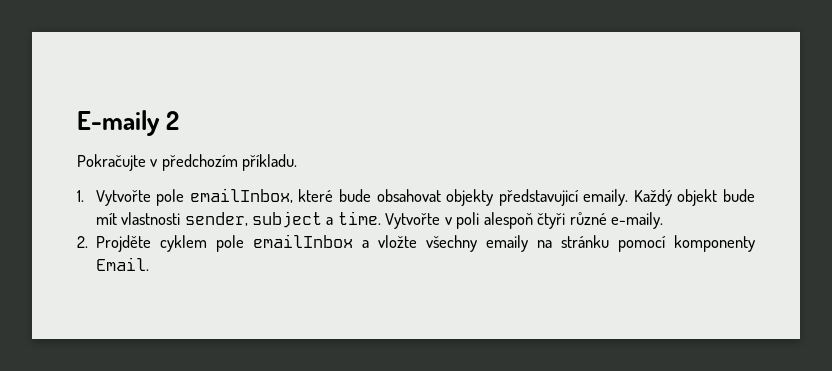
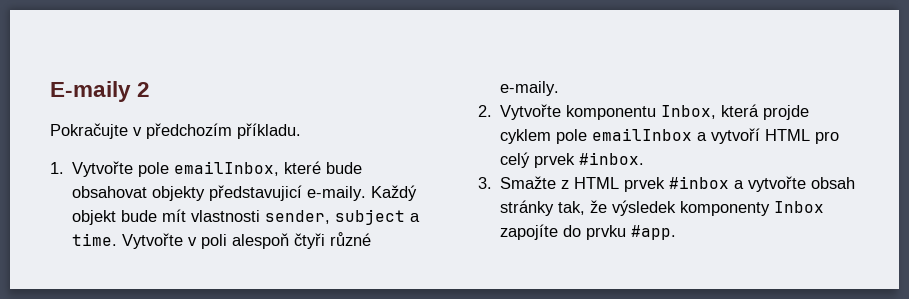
- 1. Vytvořte pole emailInbox, které bude obsahovat objekty představujicí emaily.
+ 1. Vytvořte pole emailInbox, které bude obsahovat objekty představujicí e-maily.
- 2. Projděte cyklem pole emailInbox a vložte všechny emaily na stránku pomocí komponenty Email.
+ 2. Vytvořte komponentu Inbox, která projde cyklem pole emailInbox a vytvoří HTML pro celý prvek #inbox.
+ 3. Smažte z HTML prvek #inbox a vytvořte obsah stránky tak, že výsledek komponenty Inbox zapojíte do prvku #app.

